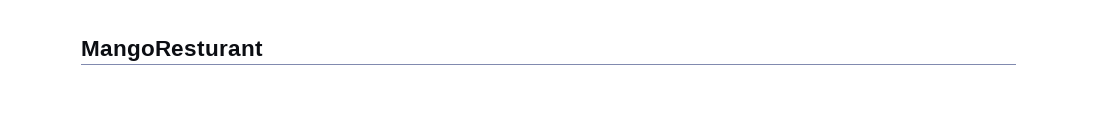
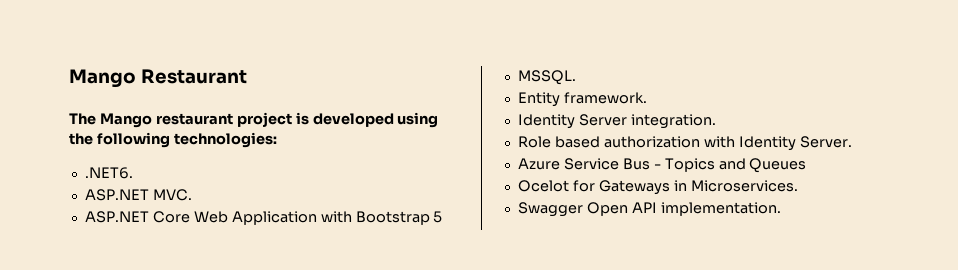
- MangoResturant
+ Mango Restaurant
+ The Mango restaurant project is developed using the following technologies:
+ .NET6.
+ ASP.NET MVC.
+ ASP.NET Core Web Application with Bootstrap 5
+ MSSQL.
+ Entity framework.
+ Identity Server integration.
+ Role based authorization with Identity Server.
+ Azure Service Bus - Topics and Queues
+ Ocelot for Gateways in Microservices.
+ Swagger Open API implementation.

